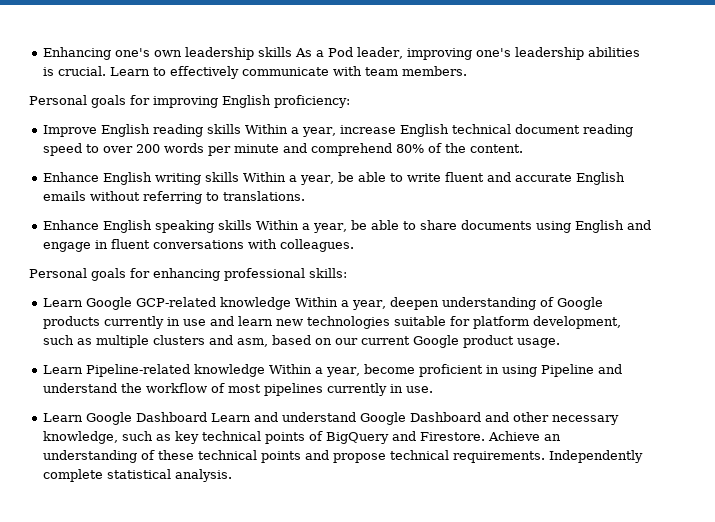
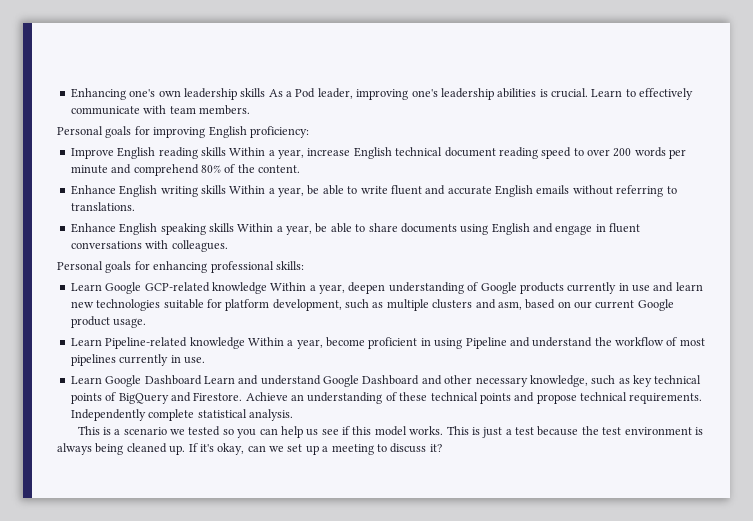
+ This is a scenario we tested so you can help us see if this model works. This is just a test because the test environment is always being cleaned up. If it's okay, can we set up a meeting to discuss it?

